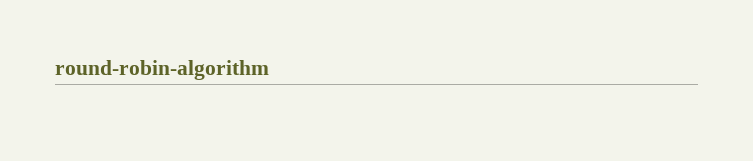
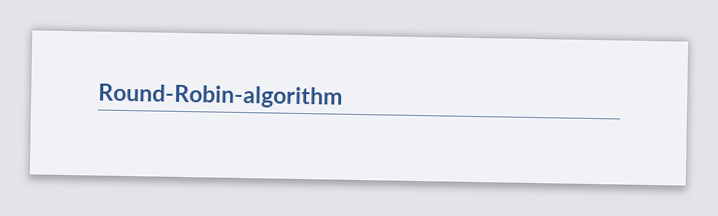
- round-robin-algorithm
+ Round-Robin-algorithm

